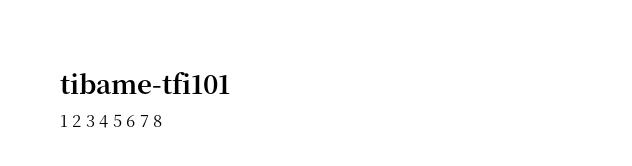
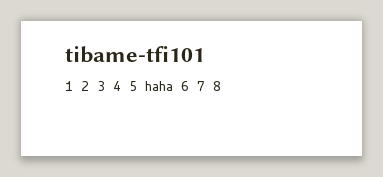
- 1 2 3 4 5 6 7 8
+ 1 2 3 4 5 haha 6 7 8

